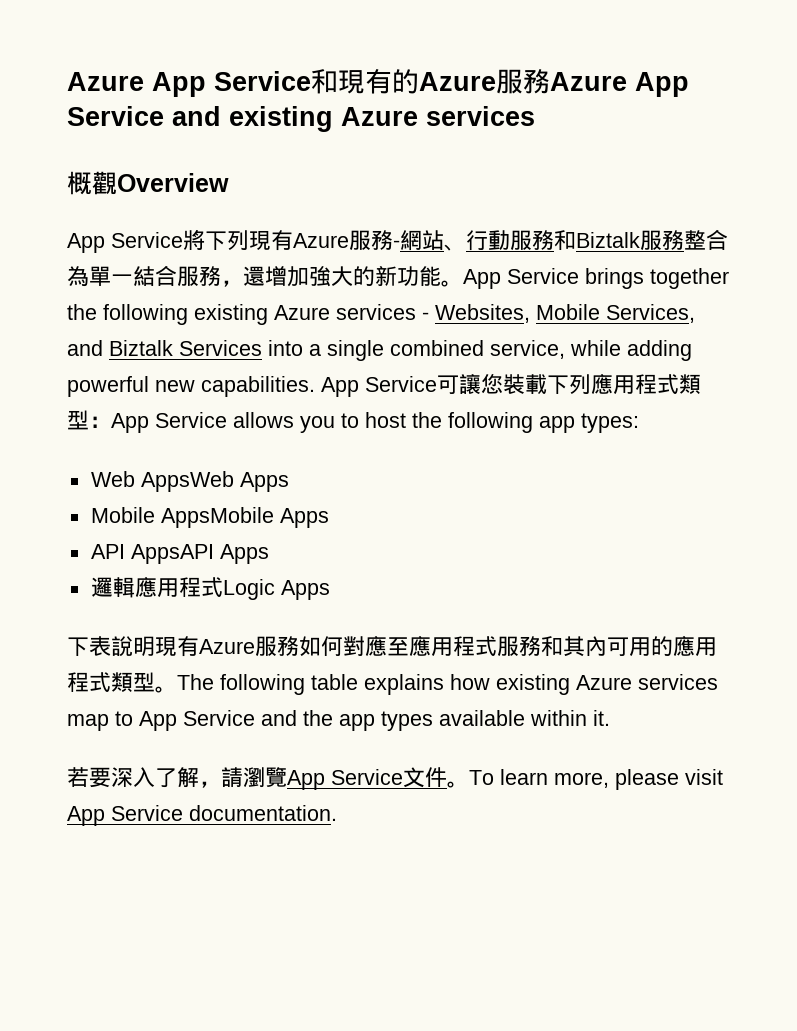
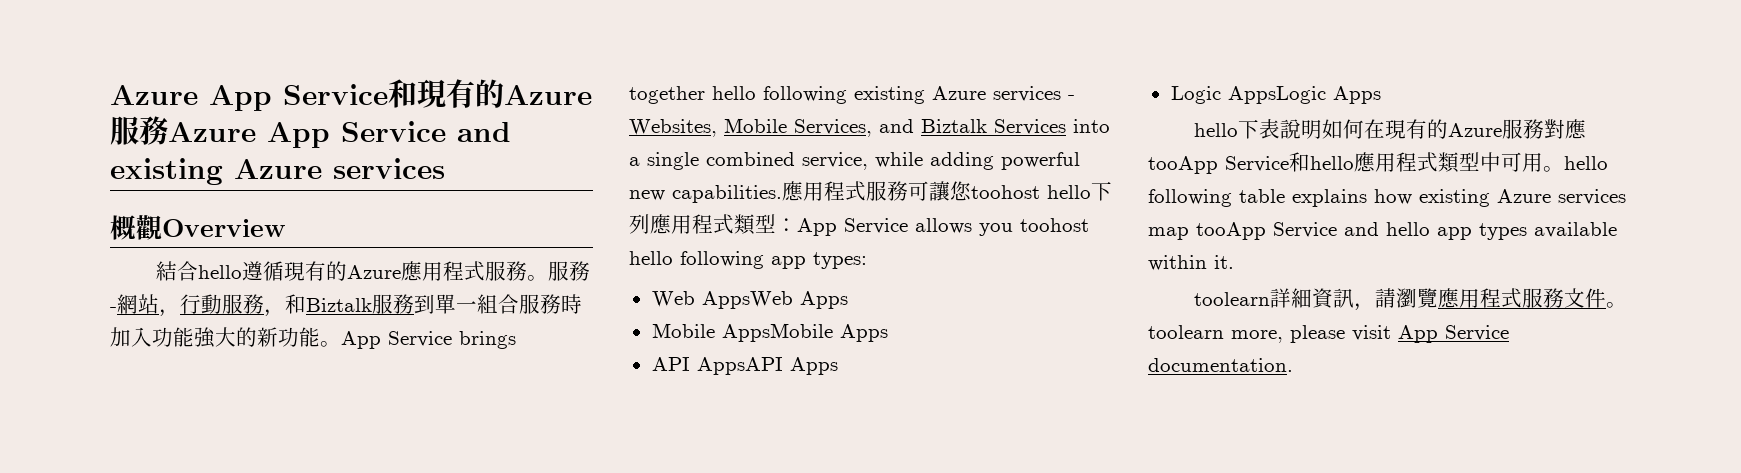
- App Service將下列現有Azure服務-網站、行動服務和Biztalk服務整合為單一結合服務，還增加強大的新功能。
+ 結合hello遵循現有的Azure應用程式服務。服務-網站，行動服務，和Biztalk服務到單一組合服務時加入功能強大的新功能。
- App Service brings together the following existing Azure services - Websites, Mobile Services, and Biztalk Services into a single combined service, while adding powerful new capabilities.
+ App Service brings together hello following existing Azure services - Websites, Mobile Services, and Biztalk Services into a single combined service, while adding powerful new capabilities.
- App Service可讓您裝載下列應用程式類型：App Service allows you to host the following app types:
+ 應用程式服務可讓您toohost hello下列應用程式類型：App Service allows you toohost hello following app types:
- 邏輯應用程式Logic Apps
- 下表說明現有Azure服務如何對應至應用程式服務和其內可用的應用程式類型。The following table explains how existing Azure services map to App Service and the app types available within it.
+ Logic AppsLogic Apps
+ hello下表說明如何在現有的Azure服務對應tooApp Service和hello應用程式類型中可用。hello following table explains how existing Azure services map tooApp Service and hello app types available within it.
- 若要深入了解，請瀏覽App Service文件。To learn more, please visit App Service documentation.
+ toolearn詳細資訊，請瀏覽應用程式服務文件。toolearn more, please visit App Service documentation.

